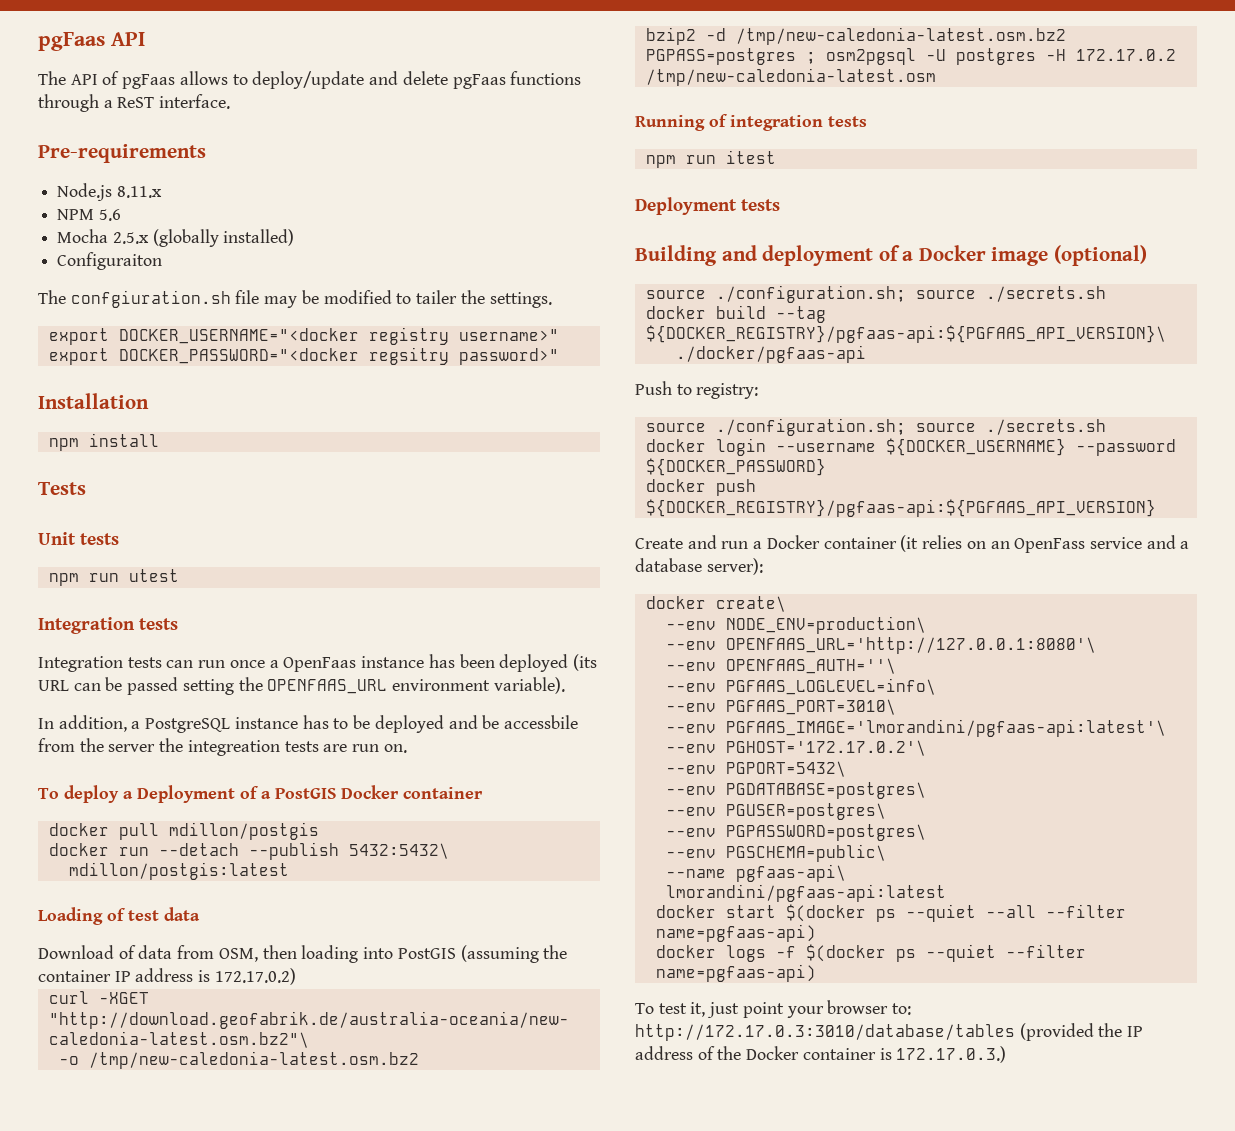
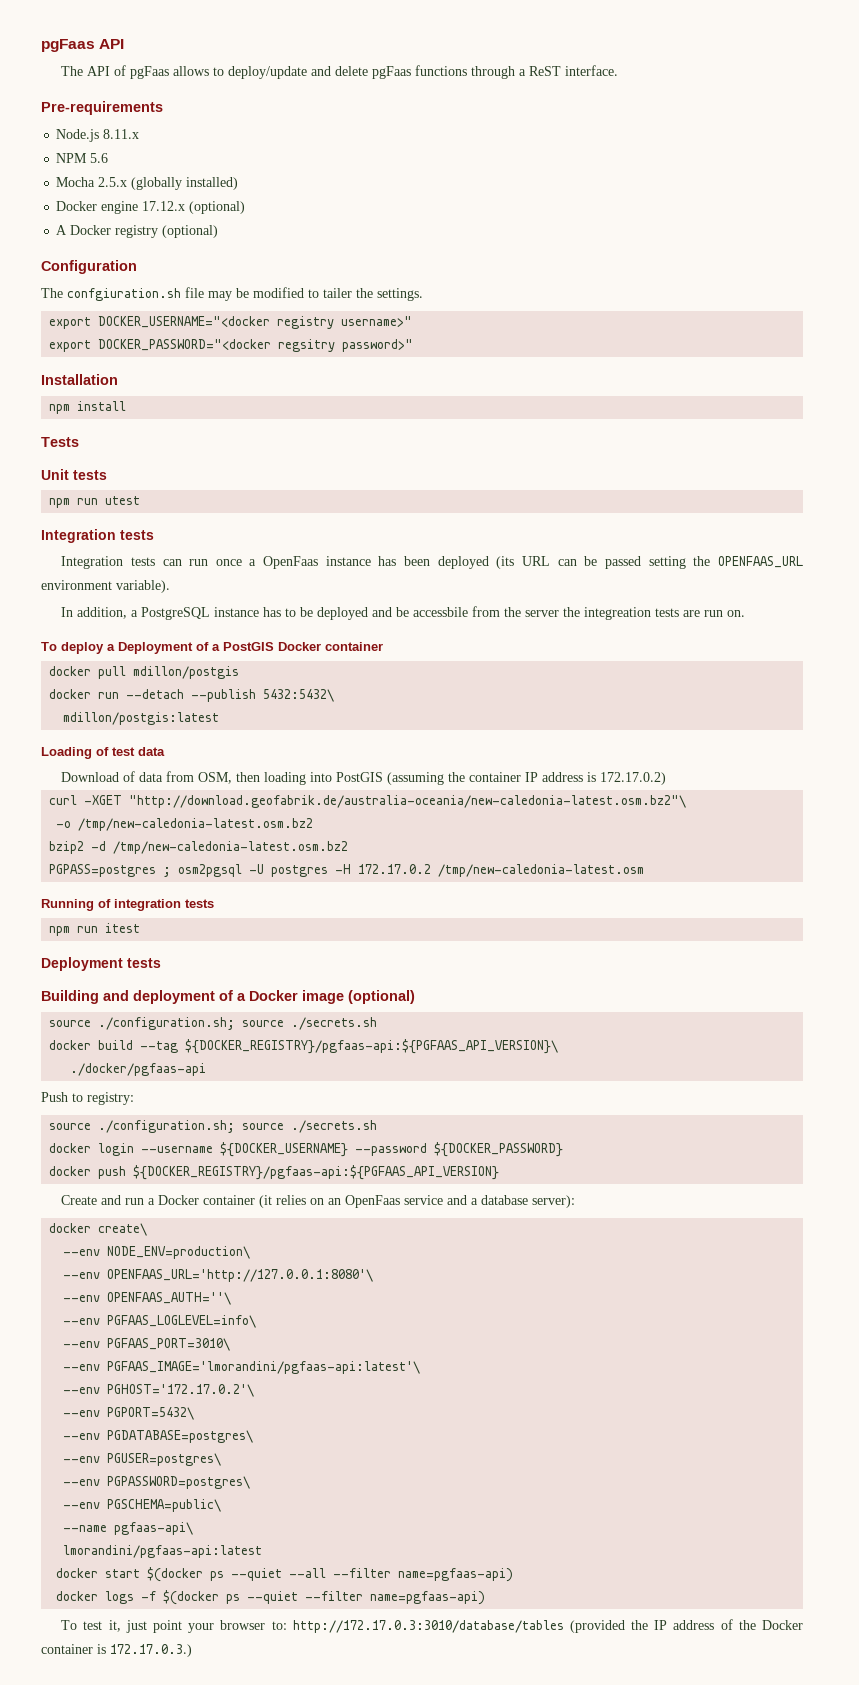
- Configuraiton
+ Docker engine 17.12.x (optional)
+ A Docker registry (optional)
+ Configuration
- Create and run a Docker container (it relies on an OpenFass service and a database server):
+ Create and run a Docker container (it relies on an OpenFaas service and a database server):

